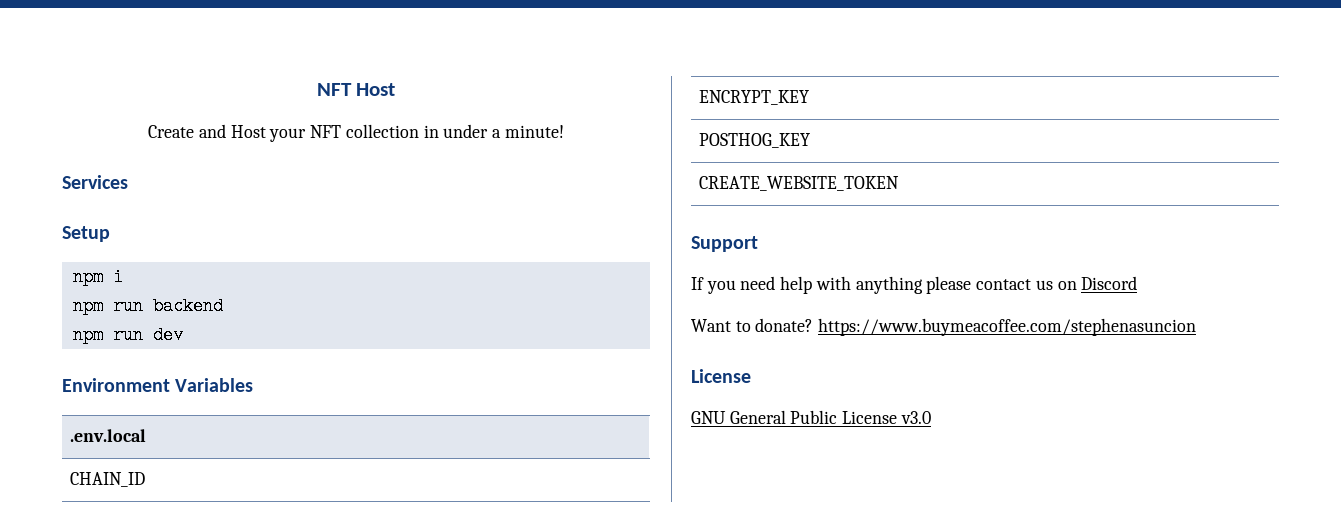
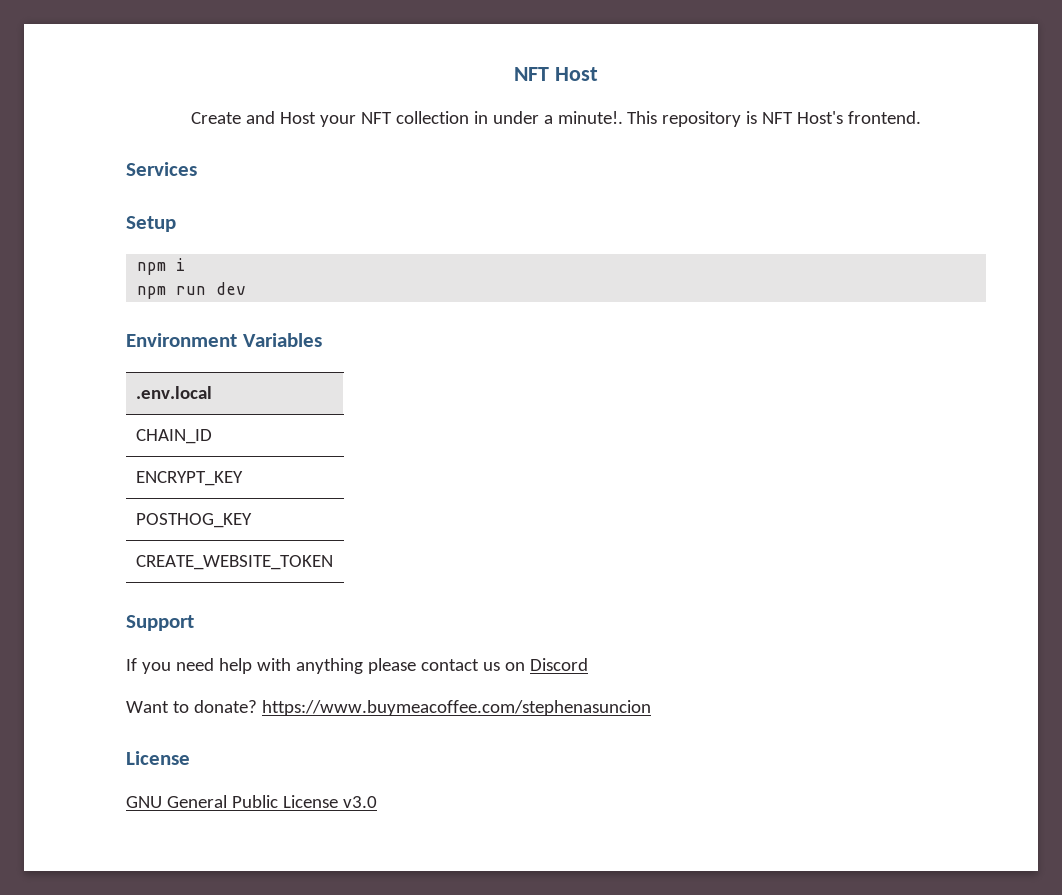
- Create and Host your NFT collection in under a minute!
+ Create and Host your NFT collection in under a minute!. This repository is NFT Host's frontend.
- npm run backend

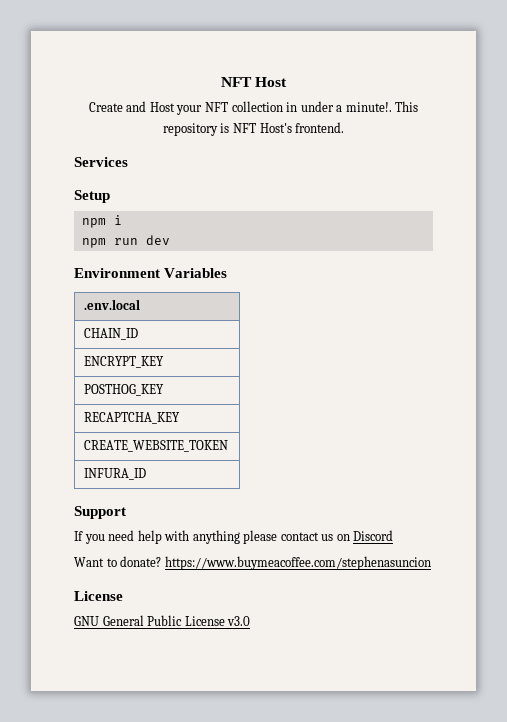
+ RECAPTCHA_KEY
+ INFURA_ID

